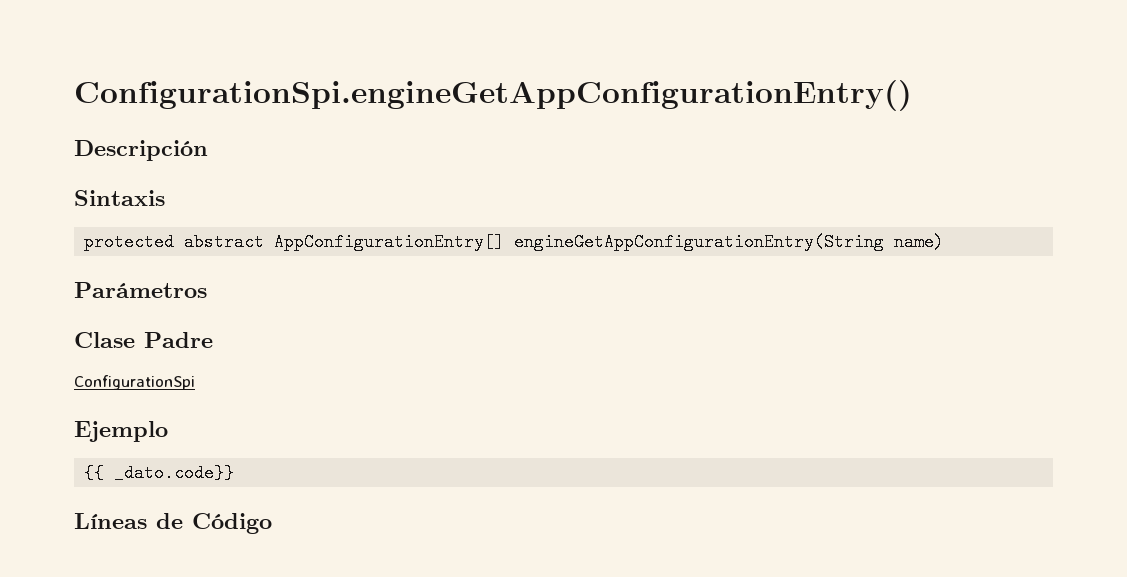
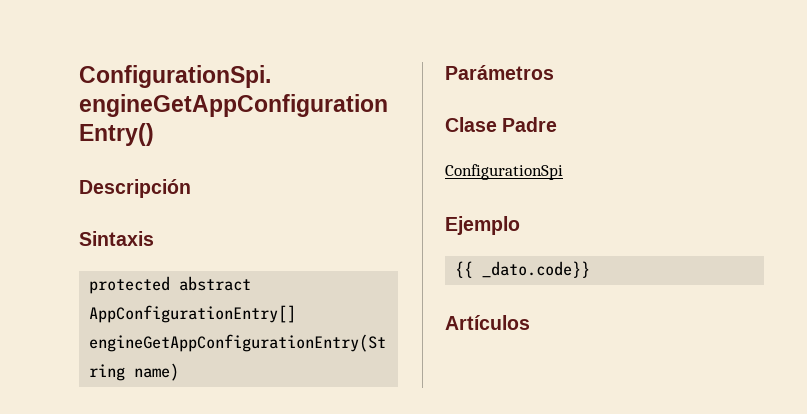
- Líneas de Código
+ Artículos

